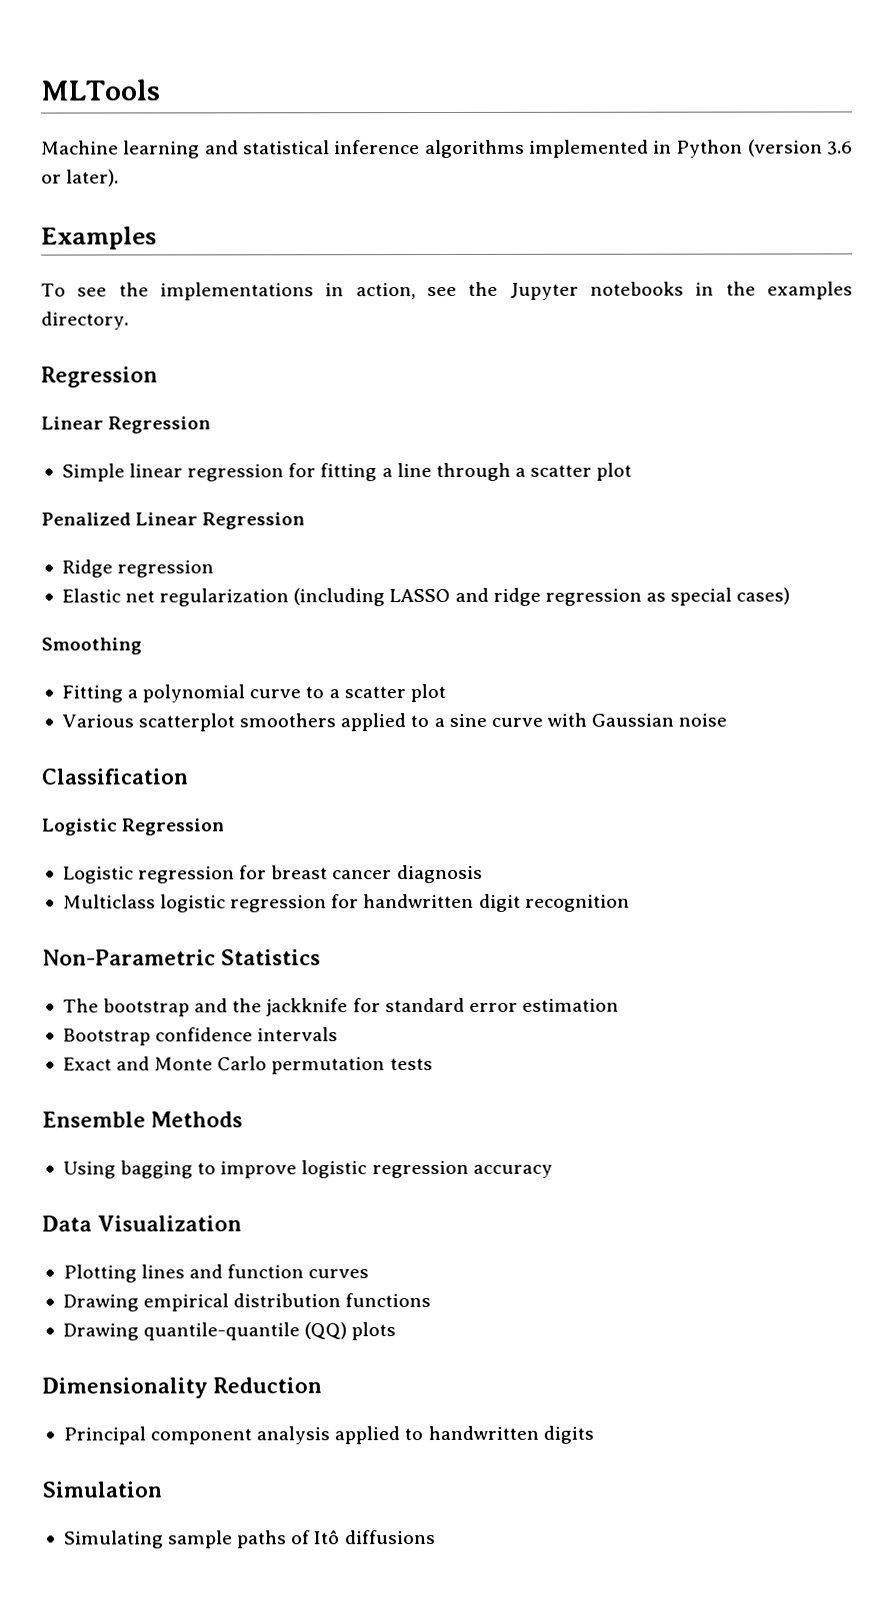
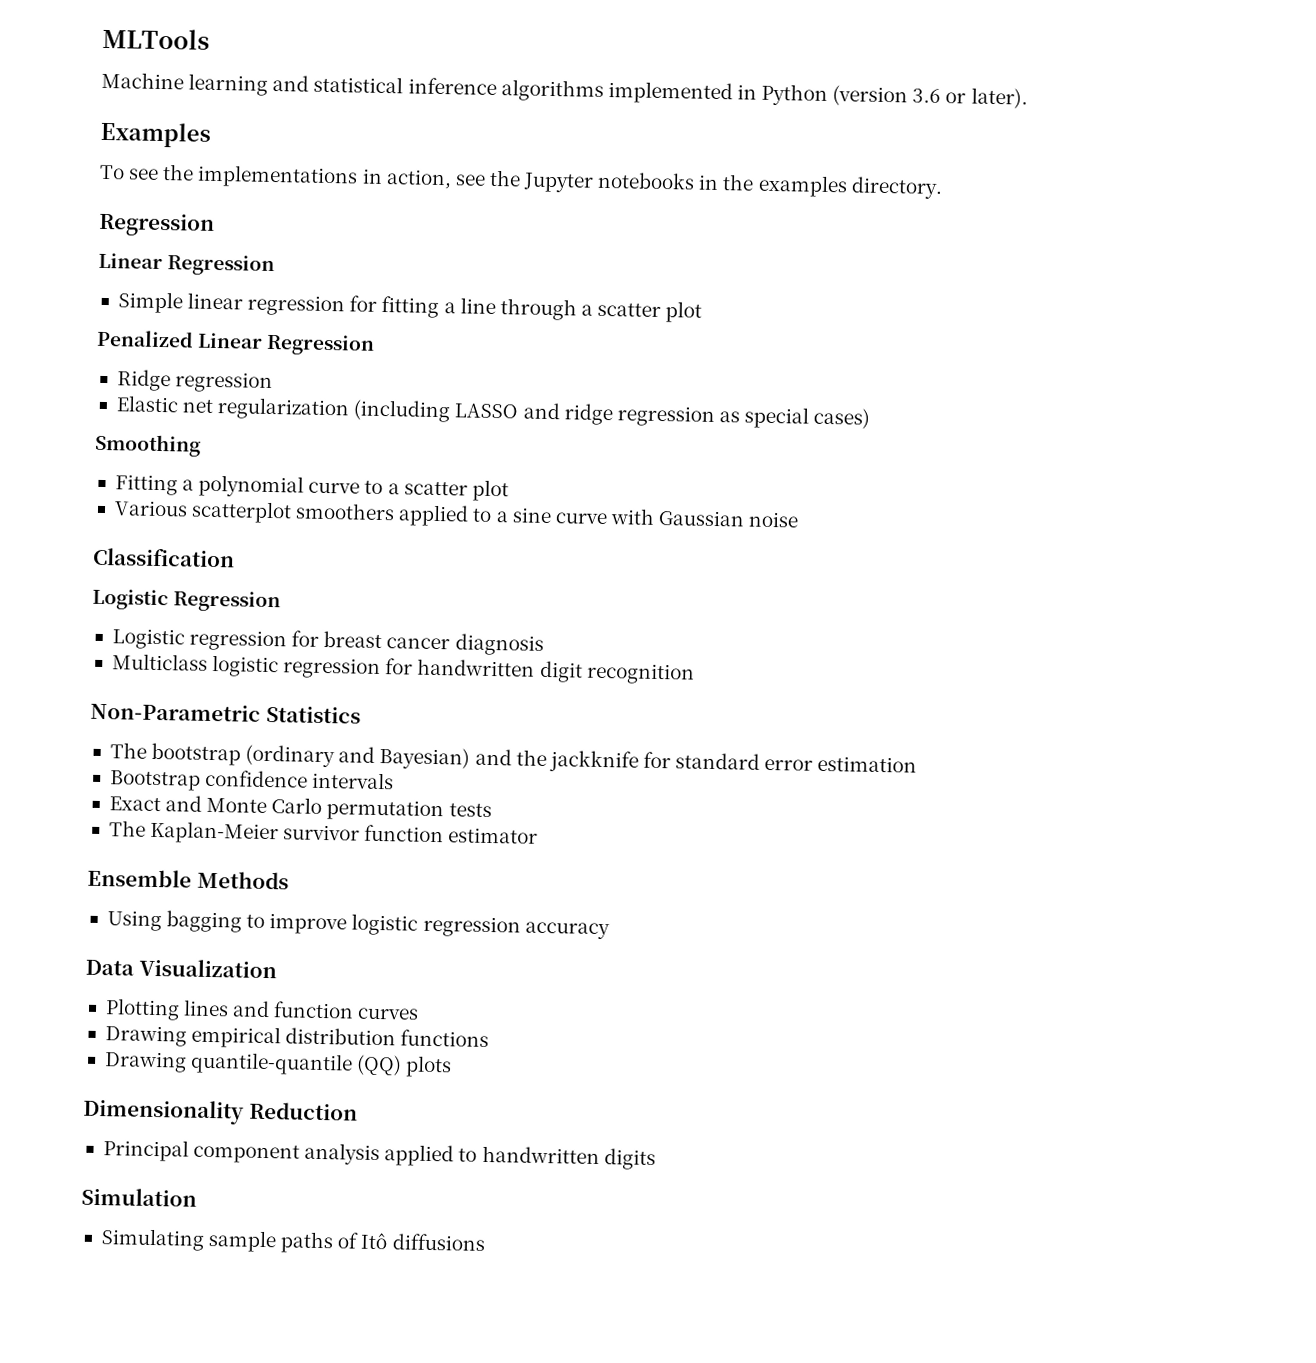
- The bootstrap and the jackknife for standard error estimation
+ The bootstrap (ordinary and Bayesian) and the jackknife for standard error estimation
+ The Kaplan-Meier survivor function estimator

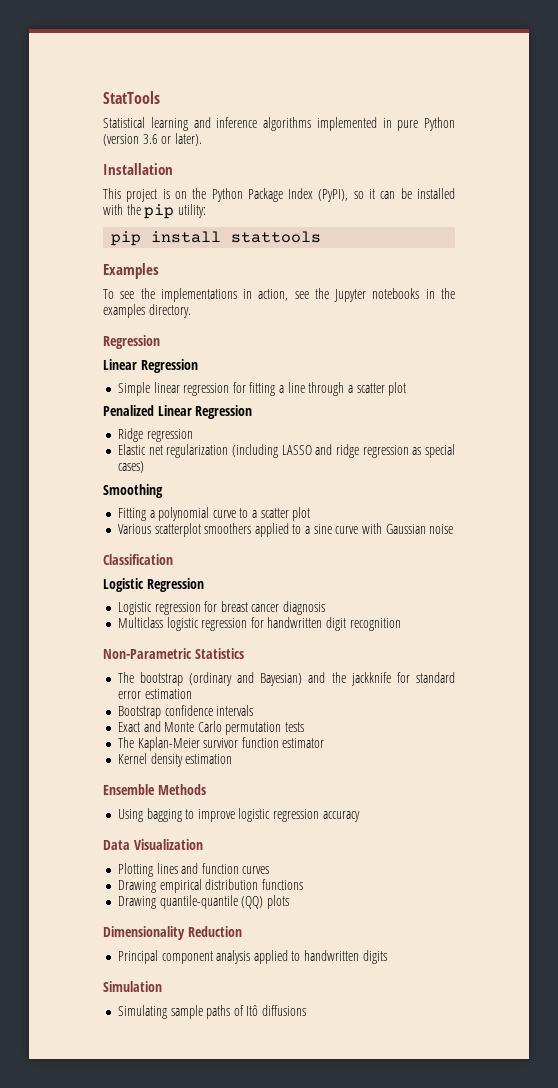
- MLTools
- Machine learning and statistical inference algorithms implemented in Python (version 3.6 or later).
+ StatTools
+ Statistical learning and inference algorithms implemented in pure Python (version 3.6 or later).
+ Installation
+ This project is on the Python Package Index (PyPI), so it can be installed with the pip utility:
+ pip install stattools
+ Kernel density estimation

